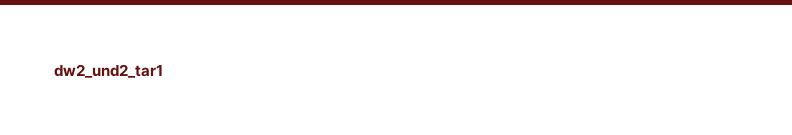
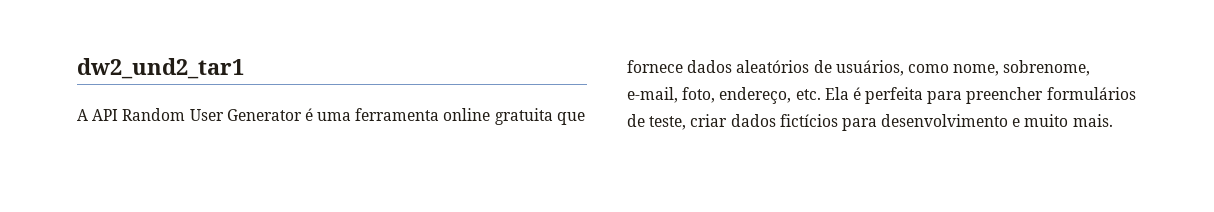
+ A API Random User Generator é uma ferramenta online gratuita que fornece dados aleatórios de usuários, como nome, sobrenome, e-mail, foto, endereço, etc. Ela é perfeita para preencher formulários de teste, criar dados fictícios para desenvolvimento e muito mais.

